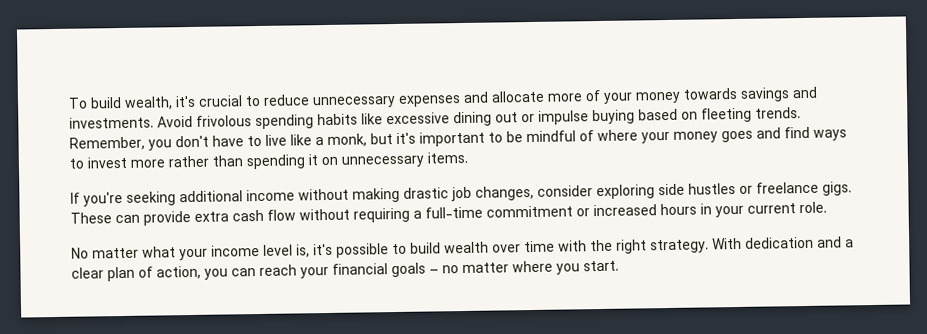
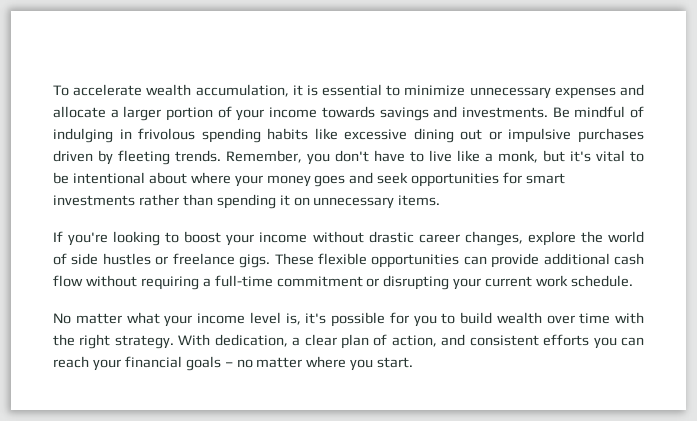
- To build wealth, it's crucial to reduce unnecessary expenses and allocate more of your money towards savings and investments.
+ To accelerate wealth accumulation, it is essential to minimize unnecessary expenses and allocate a larger portion of your income towards savings and investments.
- Avoid frivolous spending habits like excessive dining out or impulse buying based on fleeting trends.
+ Be mindful of indulging in frivolous spending habits like excessive dining out or impulsive purchases driven by fleeting trends.
- Remember, you don't have to live like a monk, but it's important to be mindful of where your money goes and find ways to invest more rather than spending it on unnecessary items.
+ Remember, you don't have to live like a monk, but it's vital to be intentional about where your money goes and seek opportunities for smart investments rather than spending it on unnecessary items.
- If you're seeking additional income without making drastic job changes, consider exploring side hustles or freelance gigs.
+ If you're looking to boost your income without drastic career changes, explore the world of side hustles or freelance gigs.
- These can provide extra cash flow without requiring a full-time commitment or increased hours in your current role.
+ These flexible opportunities can provide additional cash flow without requiring a full-time commitment or disrupting your current work schedule.
- No matter what your income level is, it's possible to build wealth over time with the right strategy.
+ No matter what your income level is, it's possible for you to build wealth over time with the right strategy.
- With dedication and a clear plan of action, you can reach your financial goals – no matter where you start.
+ With dedication, a clear plan of action, and consistent efforts you can reach your financial goals – no matter where you start.

